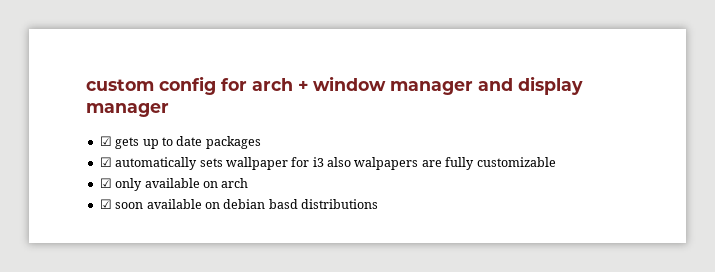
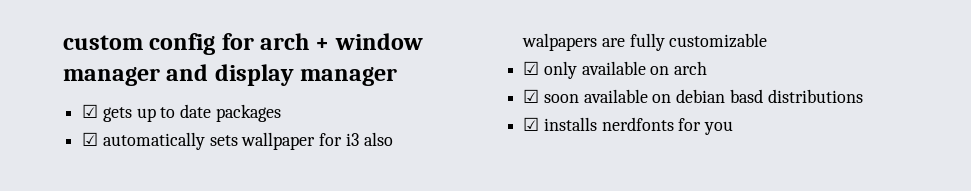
+ ☑ installs nerdfonts for you

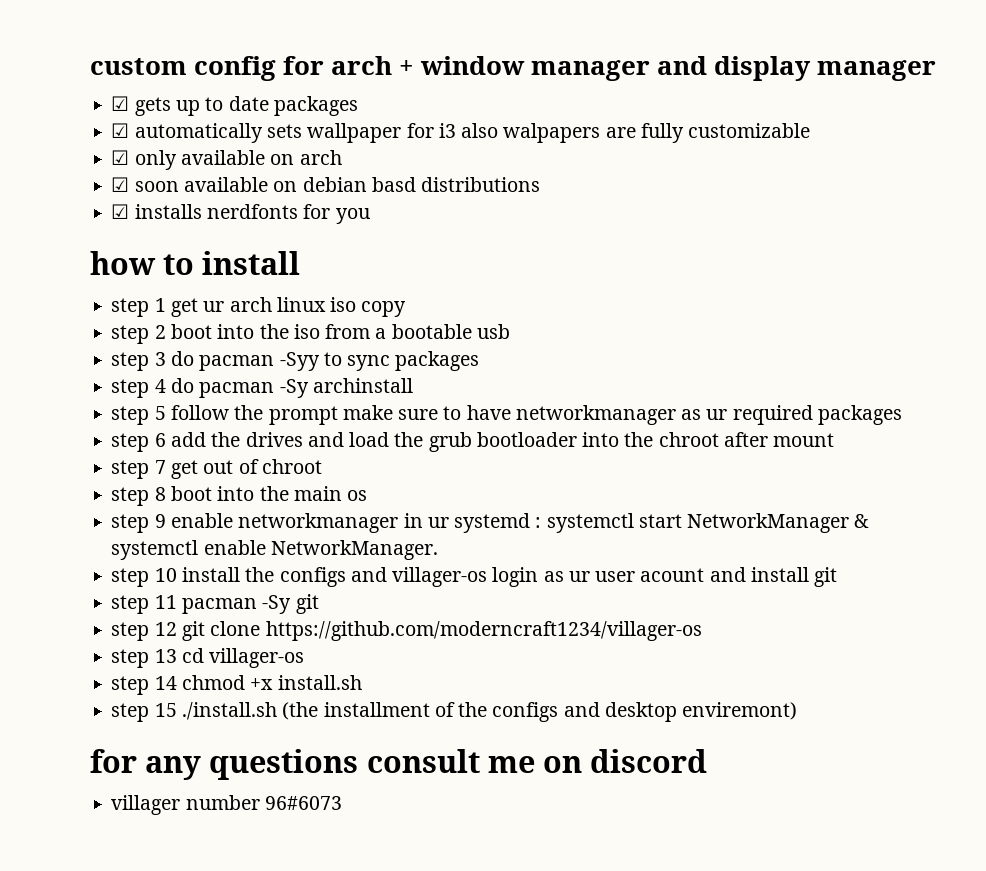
+ how to install
+ step 1 get ur arch linux iso copy
+ step 2 boot into the iso from a bootable usb
+ step 3 do pacman -Syy to sync packages
+ step 4 do pacman -Sy archinstall
+ step 5 follow the prompt make sure to have networkmanager as ur required packages
+ step 6 add the drives and load the grub bootloader into the chroot after mount
+ step 7 get out of chroot
+ step 8 boot into the main os
+ step 9 enable networkmanager in ur systemd : systemctl start NetworkManager & systemctl enable NetworkManager.
+ step 10 install the configs and villager-os login as ur user acount and install git
+ step 11 pacman -Sy git
+ step 12 git clone https://github.com/moderncraft1234/villager-os
+ step 13 cd villager-os
+ step 14 chmod +x install.sh
+ step 15 ./install.sh (the installment of the configs and desktop enviremont)
+ for any questions consult me on discord
+ villager number 96#6073

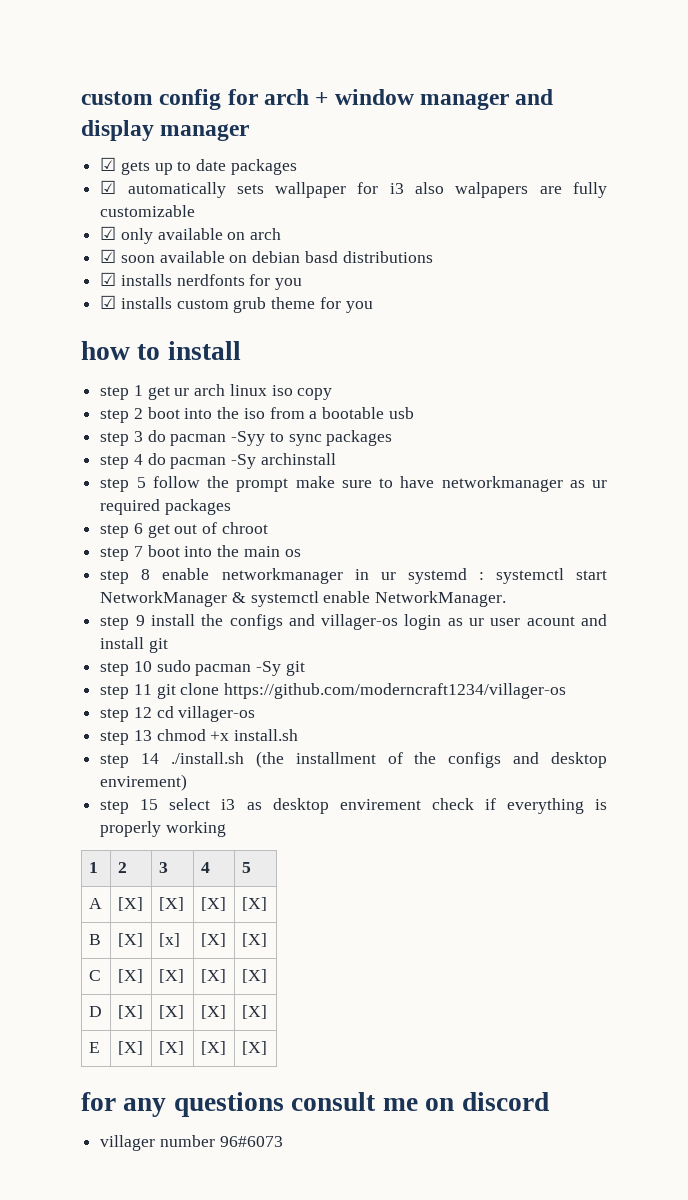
+ ☑ installs custom grub theme for you
- step 6 add the drives and load the grub bootloader into the chroot after mount
- step 7 get out of chroot
+ step 6 get out of chroot
- step 8 boot into the main os
+ step 7 boot into the main os
- step 9 enable networkmanager in ur systemd : systemctl start NetworkManager & systemctl enable NetworkManager.
+ step 8 enable networkmanager in ur systemd : systemctl start NetworkManager & systemctl enable NetworkManager.
- step 10 install the configs and villager-os login as ur user acount and install git
+ step 9 install the configs and villager-os login as ur user acount and install git
- step 11 pacman -Sy git
+ step 10 sudo pacman -Sy git
- step 12 git clone https://github.com/moderncraft1234/villager-os
+ step 11 git clone https://github.com/moderncraft1234/villager-os
- step 13 cd villager-os
+ step 12 cd villager-os
- step 14 chmod +x install.sh
+ step 13 chmod +x install.sh
- step 15 ./install.sh (the installment of the configs and desktop enviremont)
+ step 14 ./install.sh (the installment of the configs and desktop envirement)
+ step 15 select i3 as desktop envirement check if everything is properly working
+ 1 | 2 | 3 | 4 | 5
+ A | [X] | [X] | [X] | [X]
+ B | [X] | [x] | [X] | [X]
+ C | [X] | [X] | [X] | [X]
+ D | [X] | [X] | [X] | [X]
+ E | [X] | [X] | [X] | [X]

